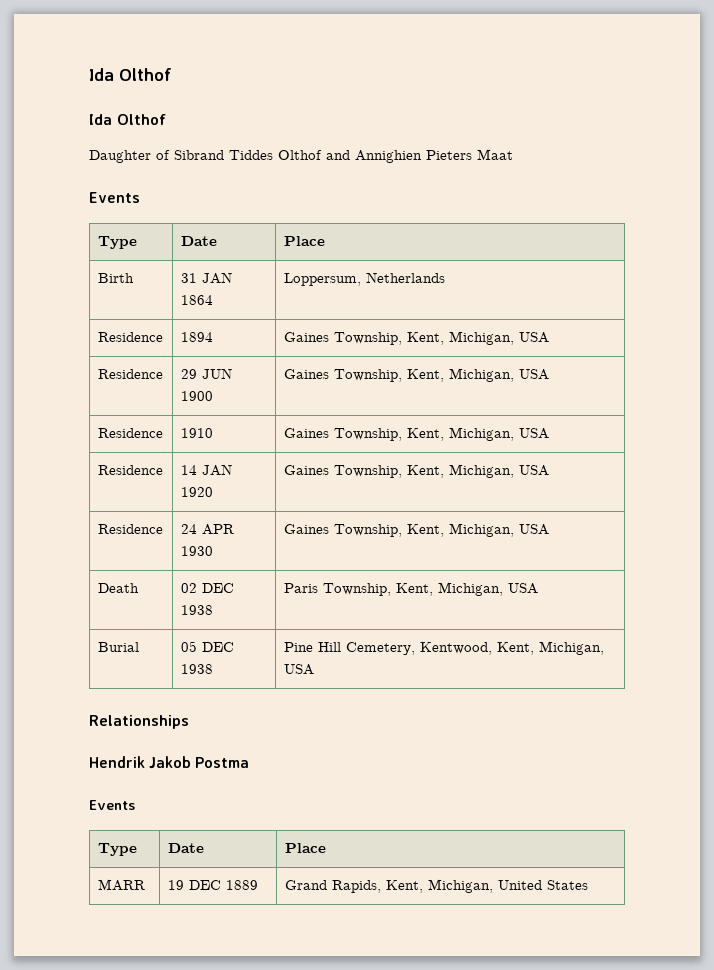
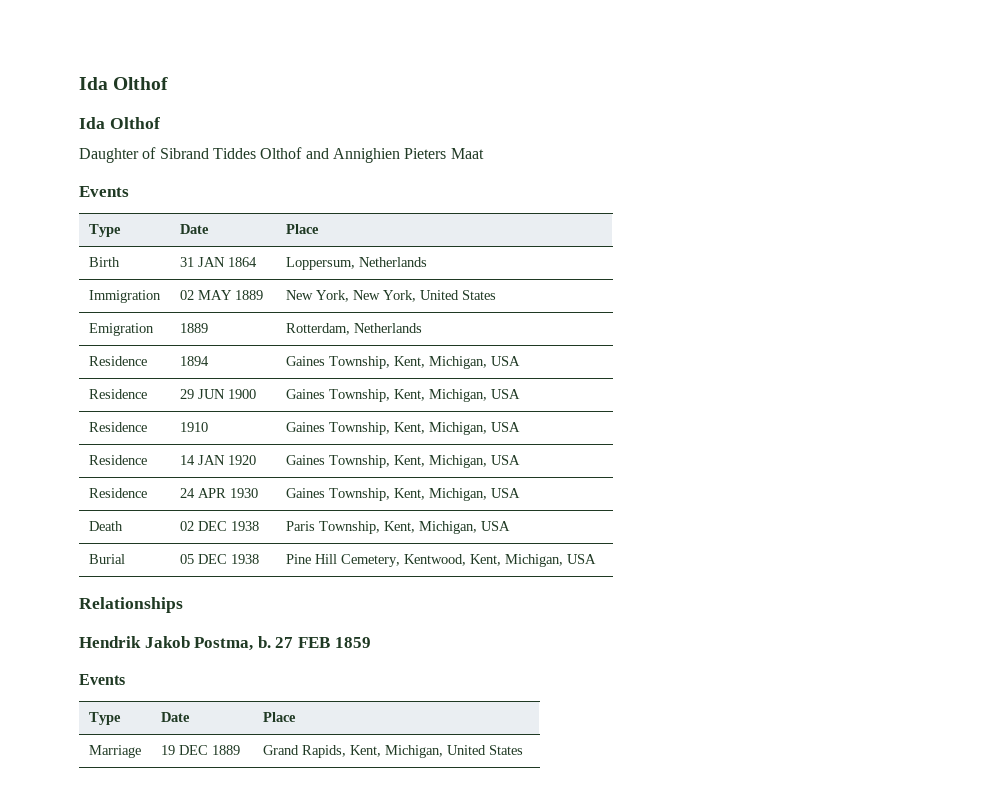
+ Immigration | 02 MAY 1889 | New York, New York, United States
+ Emigration | 1889 | Rotterdam, Netherlands
- Hendrik Jakob Postma
+ Hendrik Jakob Postma, b. 27 FEB 1859
  Events
  Type | Date | Place
- MARR | 19 DEC 1889 | Grand Rapids, Kent, Michigan, United States
+ Marriage | 19 DEC 1889 | Grand Rapids, Kent, Michigan, United States

